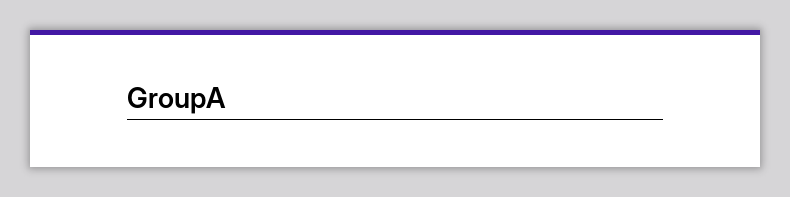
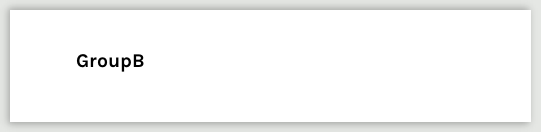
- GroupA
+ GroupB

